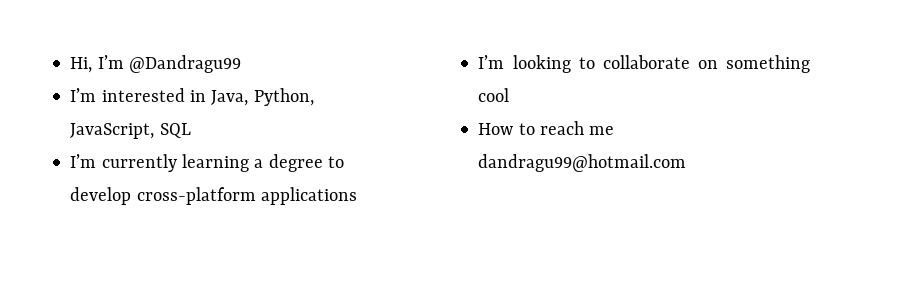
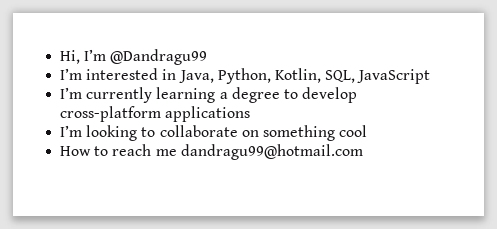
- I’m interested in Java, Python, JavaScript, SQL
+ I’m interested in Java, Python, Kotlin, SQL, JavaScript

